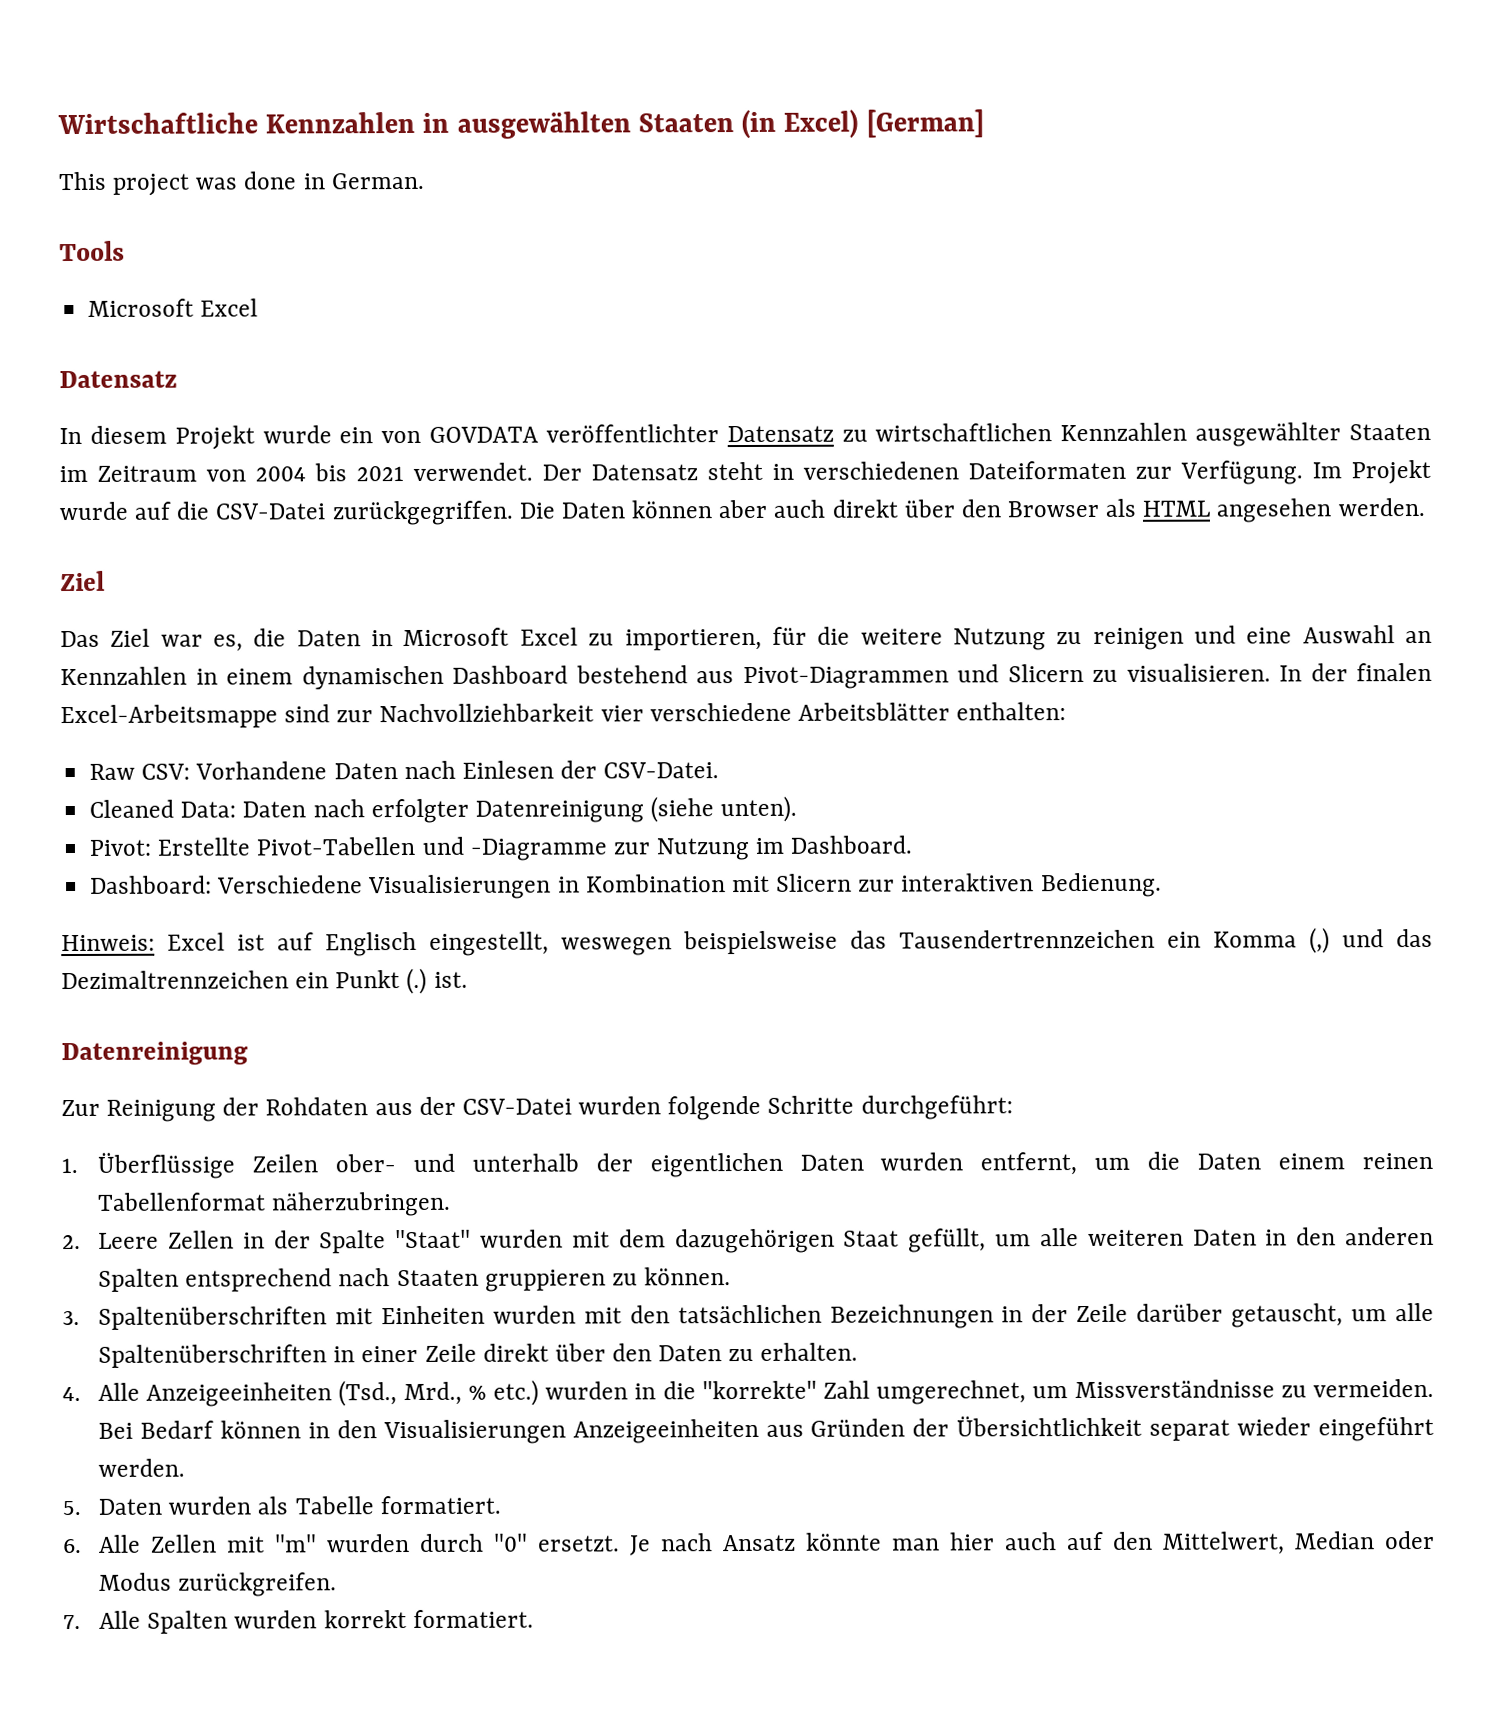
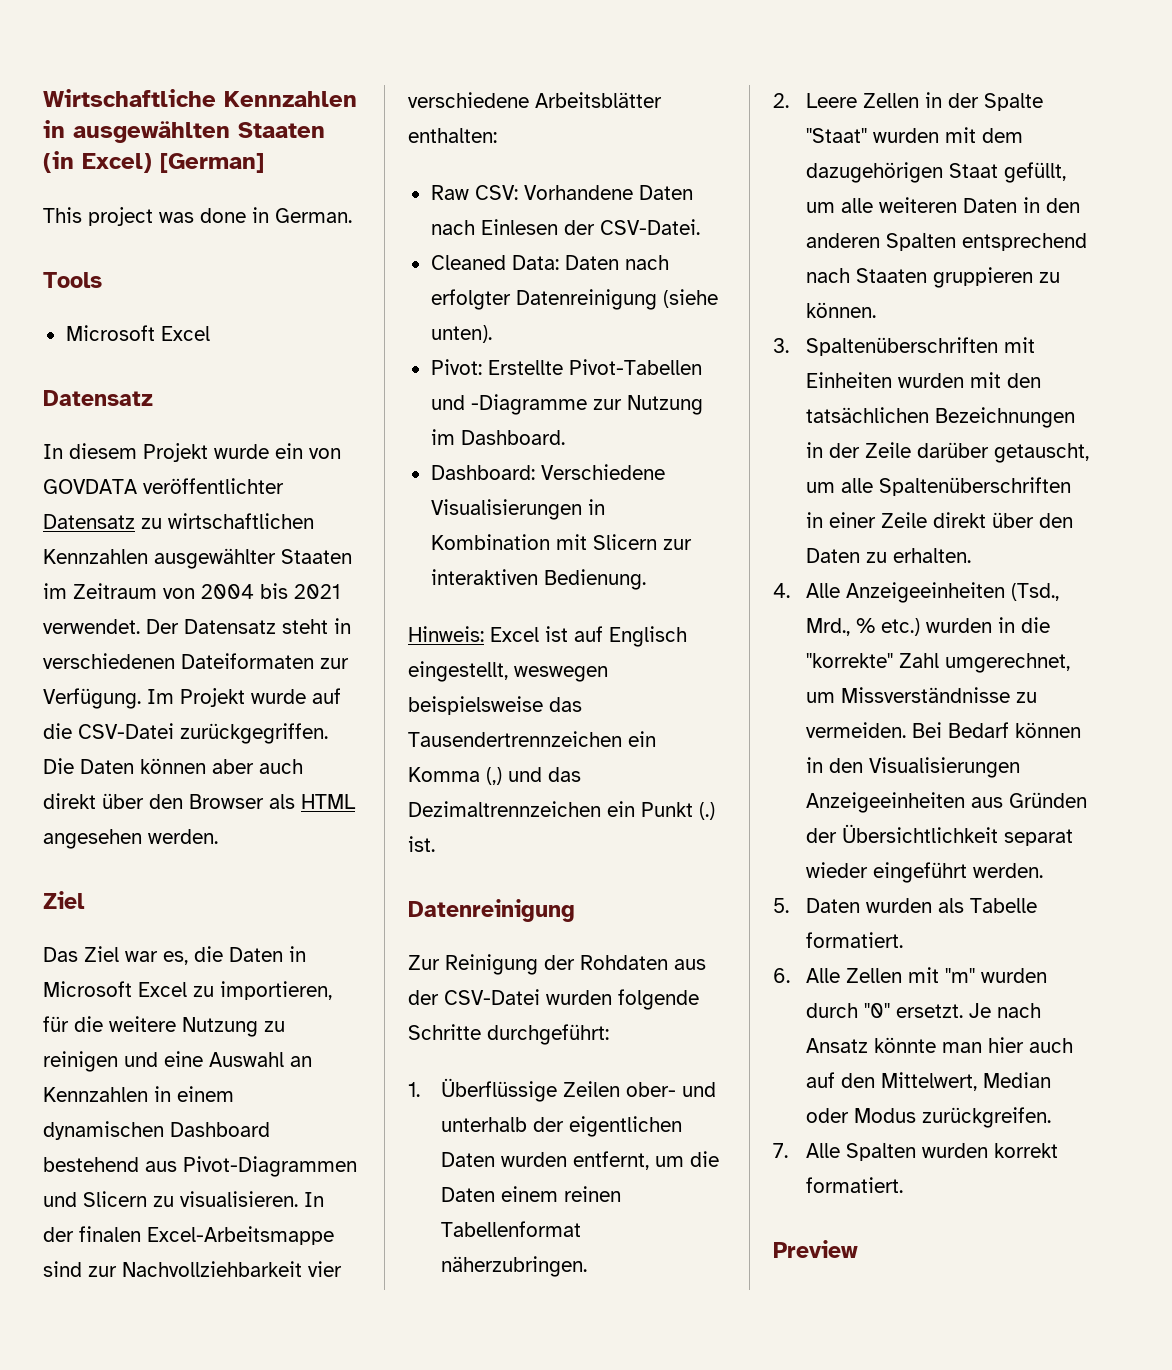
+ Preview

